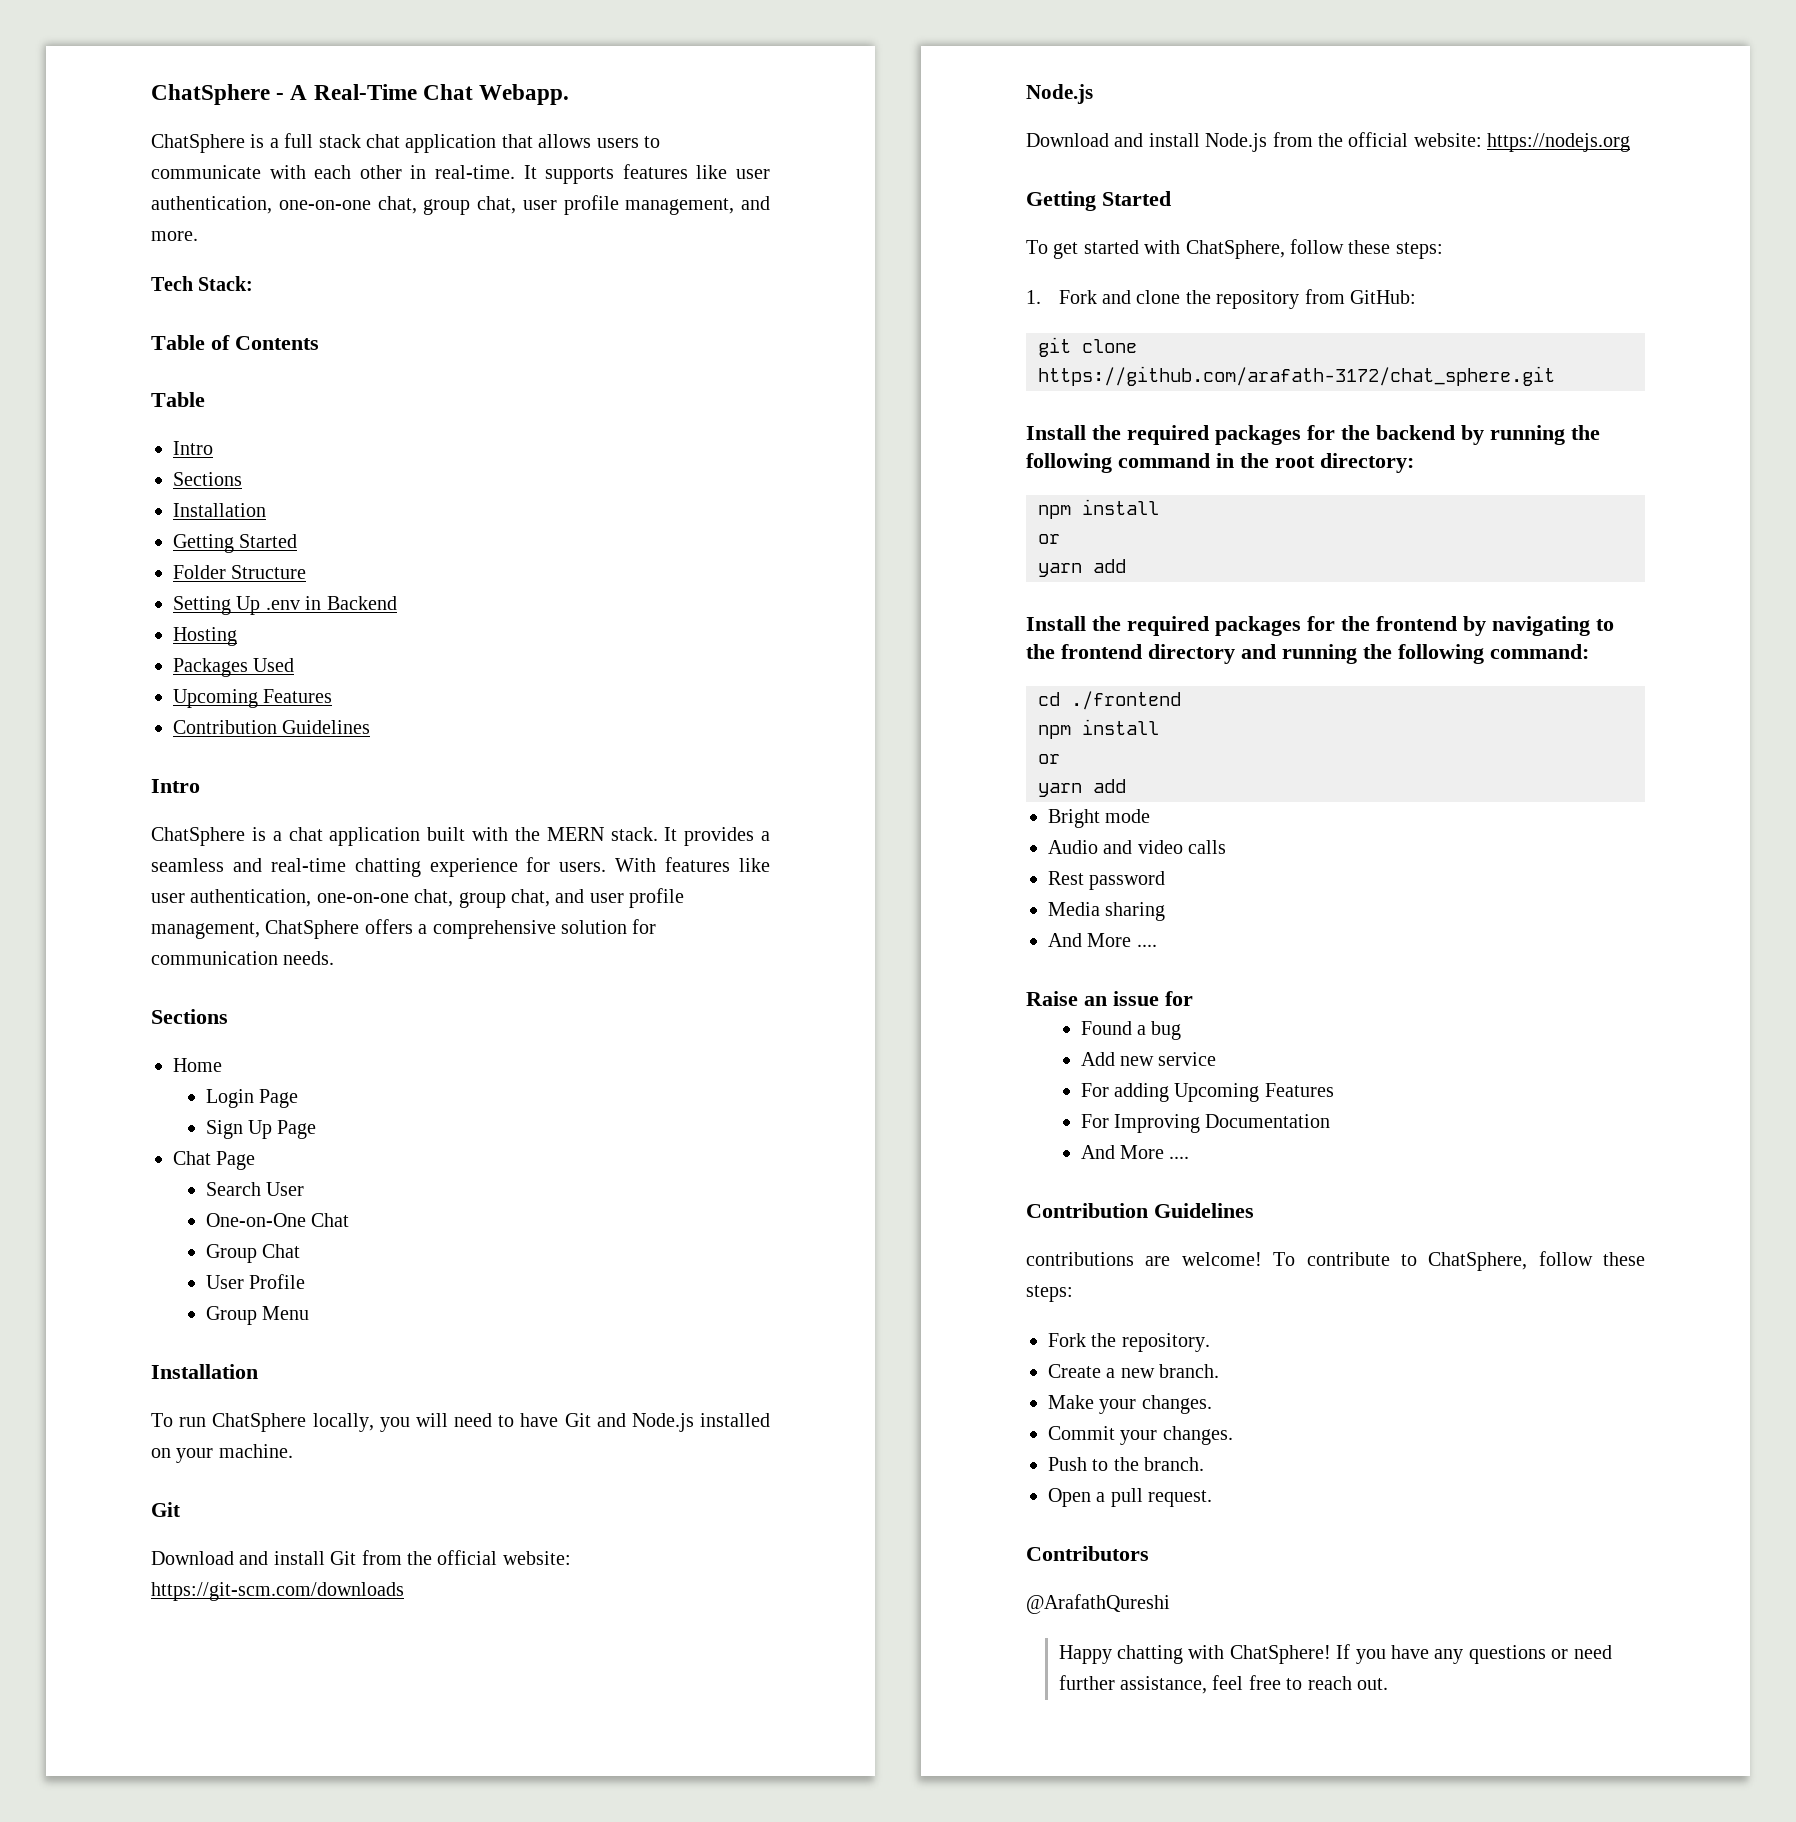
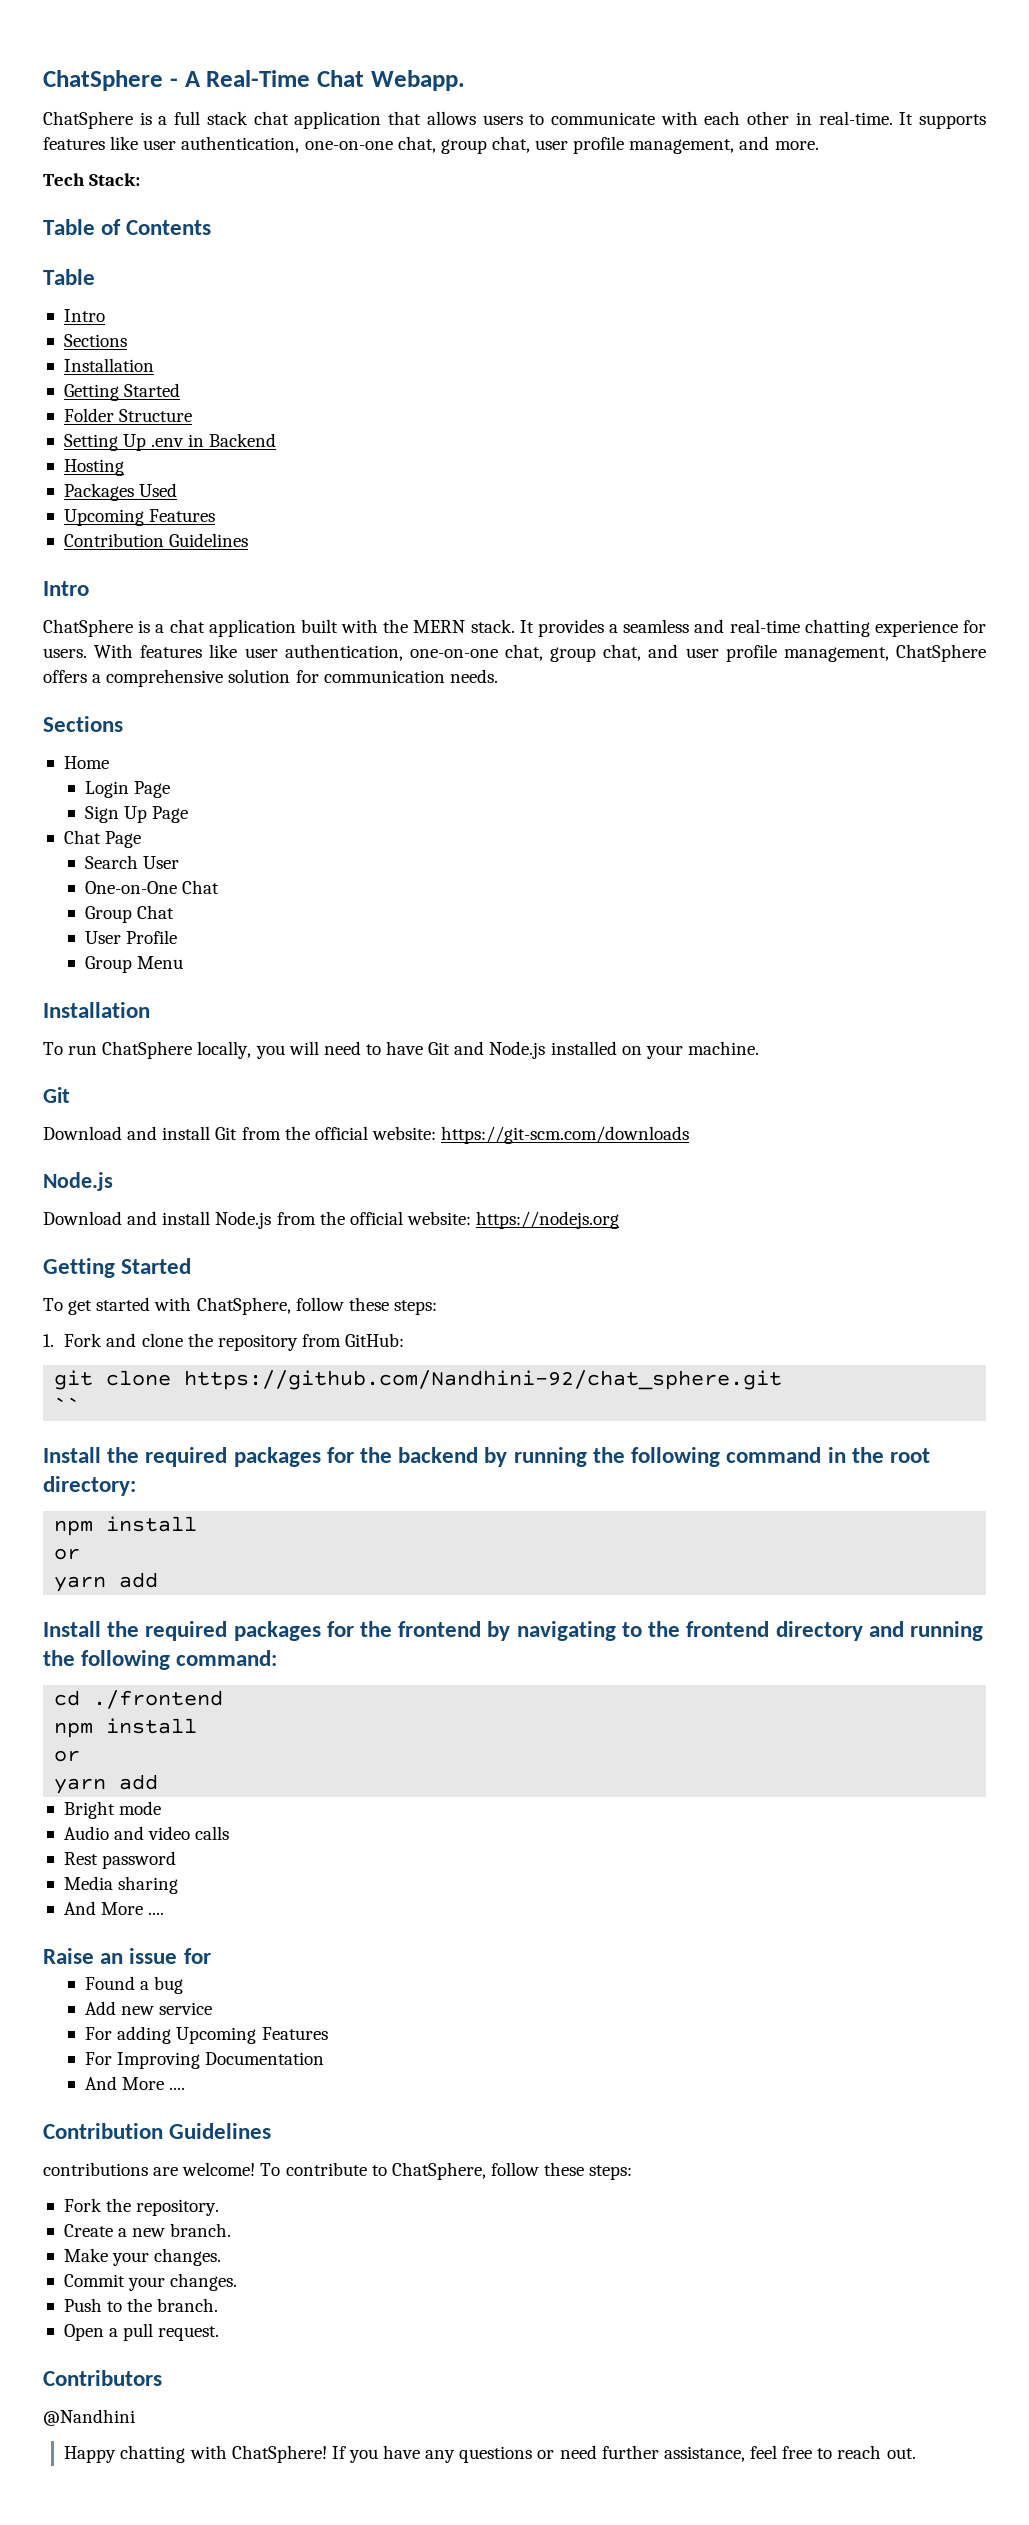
- git clone https://github.com/arafath-3172/chat_sphere.git
+ git clone https://github.com/Nandhini-92/chat_sphere.git
+ ``
- @ArafathQureshi
+ @Nandhini

